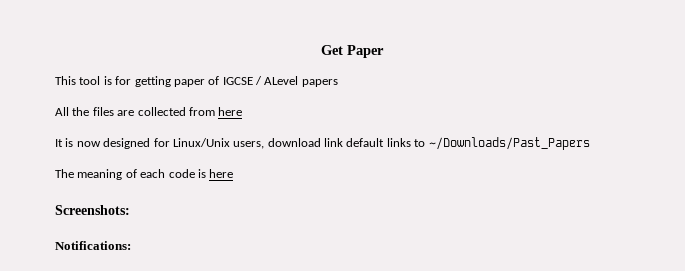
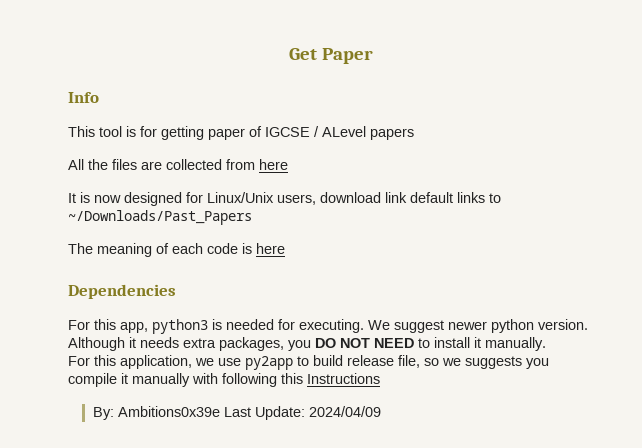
+ Info
- Screenshots:
- Notifications:
+ Dependencies
+ For this app, python3 is needed for executing. We suggest newer python version. Although it needs extra packages, you DO NOT NEED to install it manually.
+ For this application, we use py2app to build release file, so we suggests you compile it manually with following this Instructions
+ By: Ambitions0x39e Last Update: 2024/04/09

